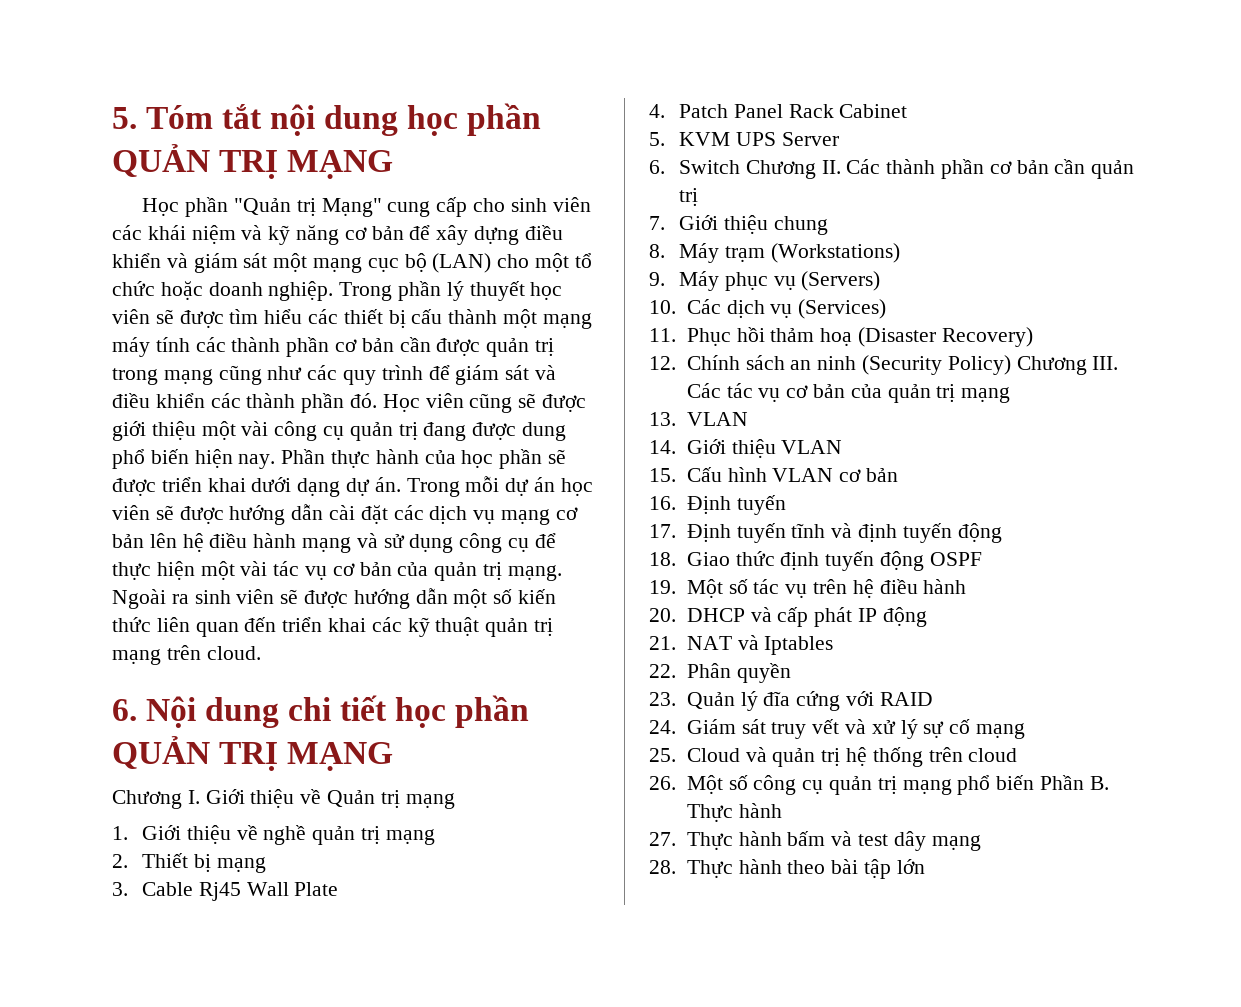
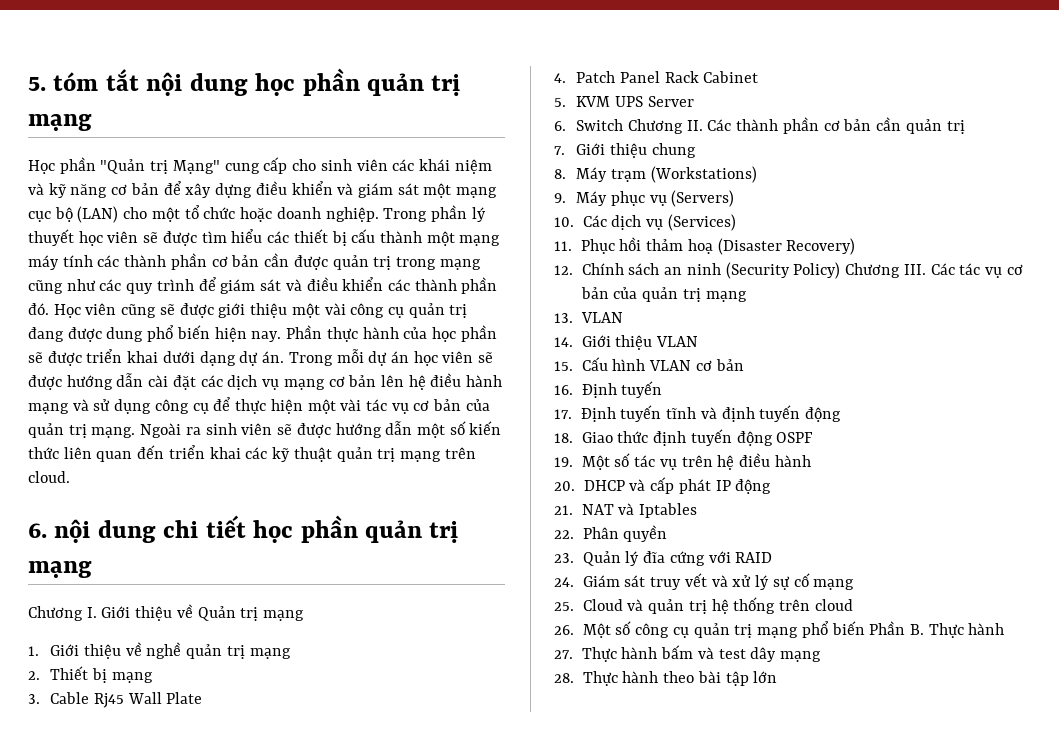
- 5. Tóm tắt nội dung học phần QUẢN TRỊ MẠNG
+ 5. tóm tắt nội dung học phần quản trị mạng
- 6. Nội dung chi tiết học phần QUẢN TRỊ MẠNG
+ 6. nội dung chi tiết học phần quản trị mạng

